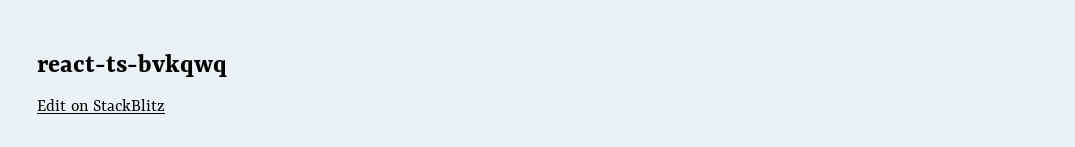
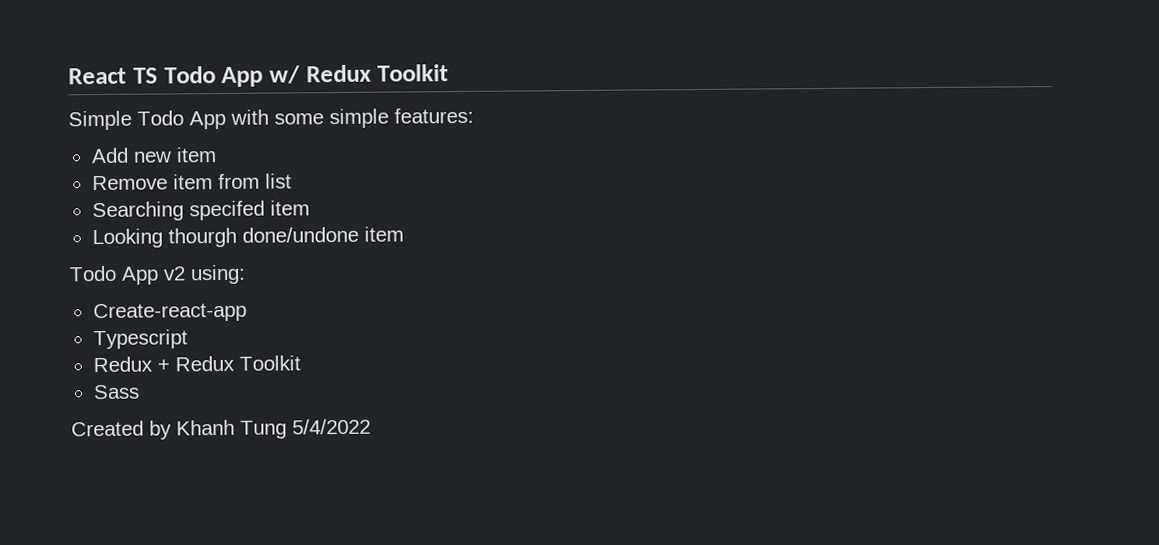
- react-ts-bvkqwq
- Edit on StackBlitz
+ React TS Todo App w/ Redux Toolkit
+ Simple Todo App with some simple features:
+ Add new item
+ Remove item from list
+ Searching specifed item
+ Looking thourgh done/undone item
+ Todo App v2 using:
+ Create-react-app
+ Typescript
+ Redux + Redux Toolkit
+ Sass
+ Created by Khanh Tung 5/4/2022

